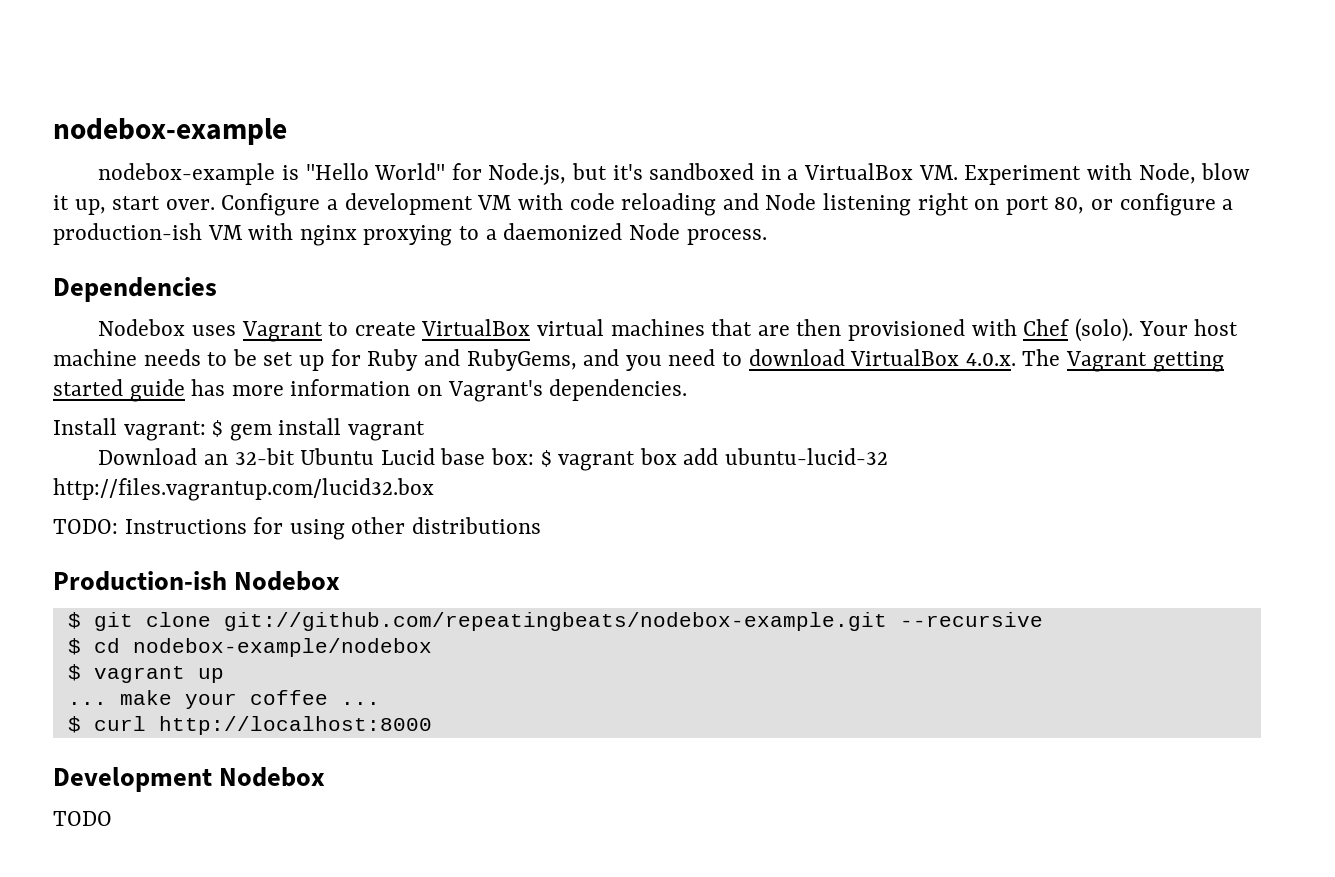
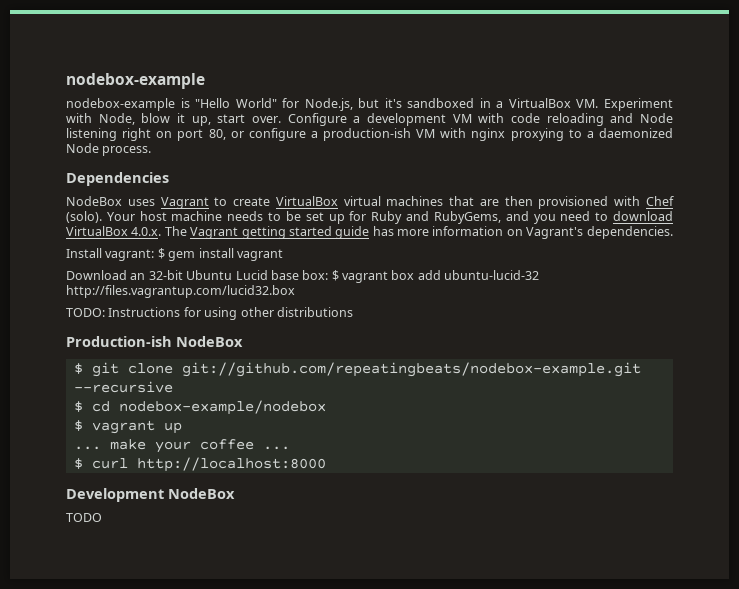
- Nodebox uses Vagrant to create VirtualBox virtual machines that are then provisioned with Chef (solo).
+ NodeBox uses Vagrant to create VirtualBox virtual machines that are then provisioned with Chef (solo).
- Production-ish Nodebox
+ Production-ish NodeBox
- Development Nodebox
+ Development NodeBox

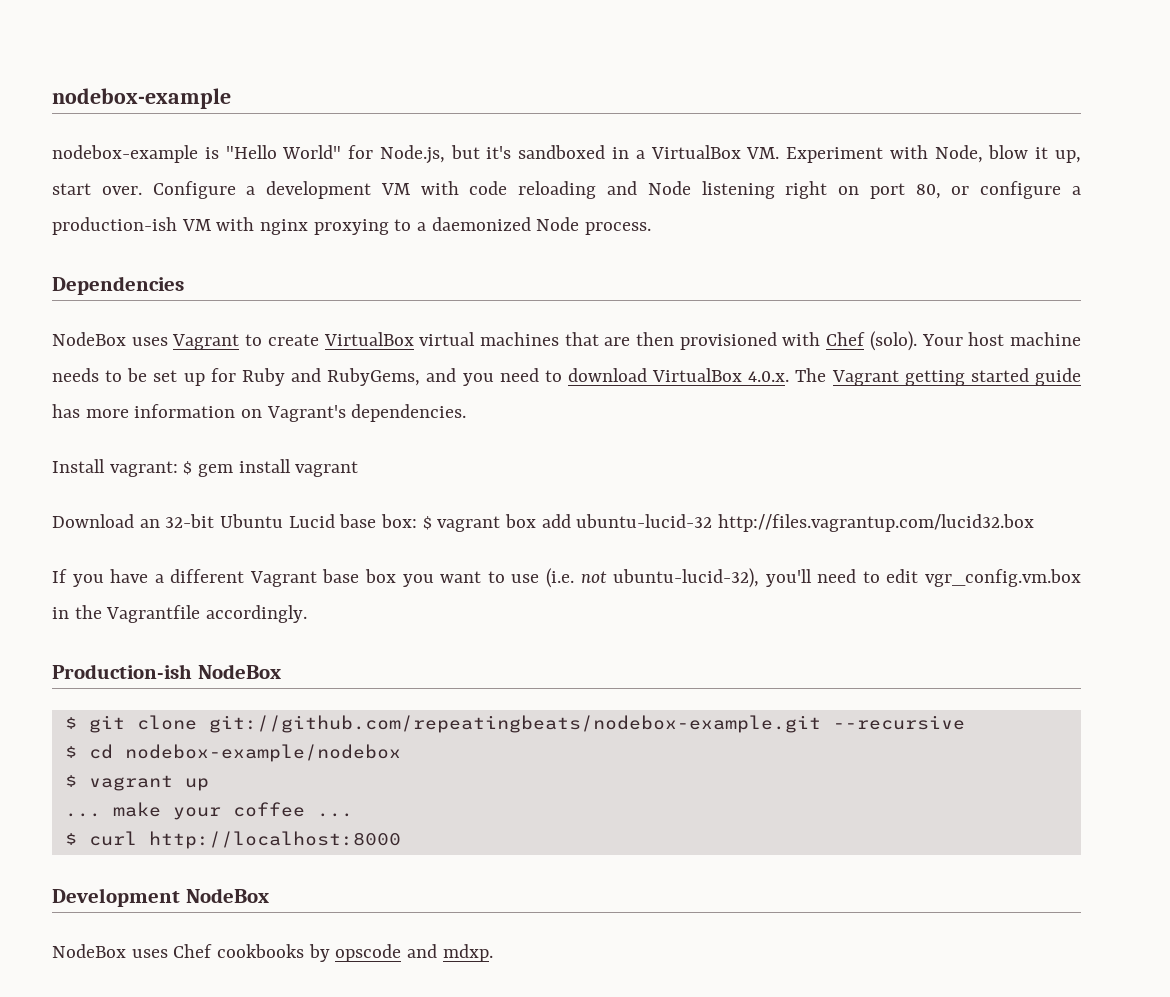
- TODO: Instructions for using other distributions
+ If you have a different Vagrant base box you want to use (i.e. not ubuntu-lucid-32), you'll need to edit vgr_config.vm.box in the Vagrantfile accordingly.
- TODO
+ NodeBox uses Chef cookbooks by opscode and mdxp.

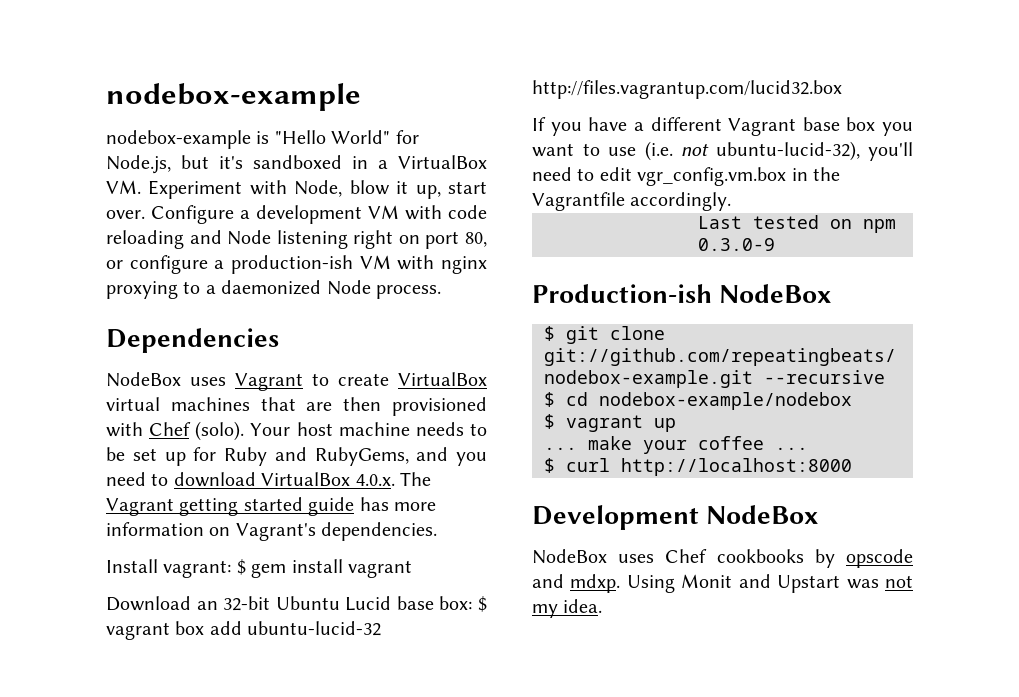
+ Last tested on npm 0.3.0-9
+ Using Monit and Upstart was not my idea.

